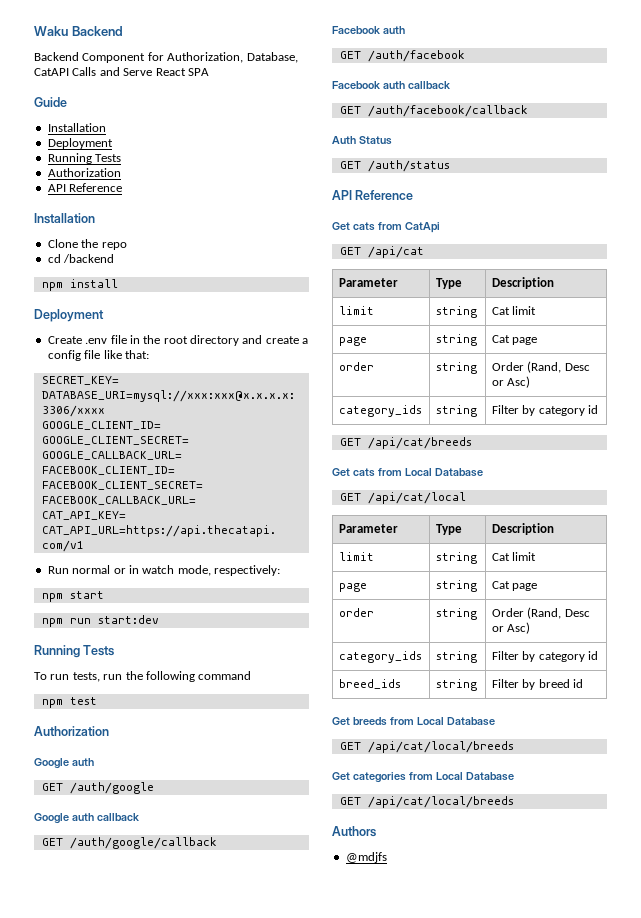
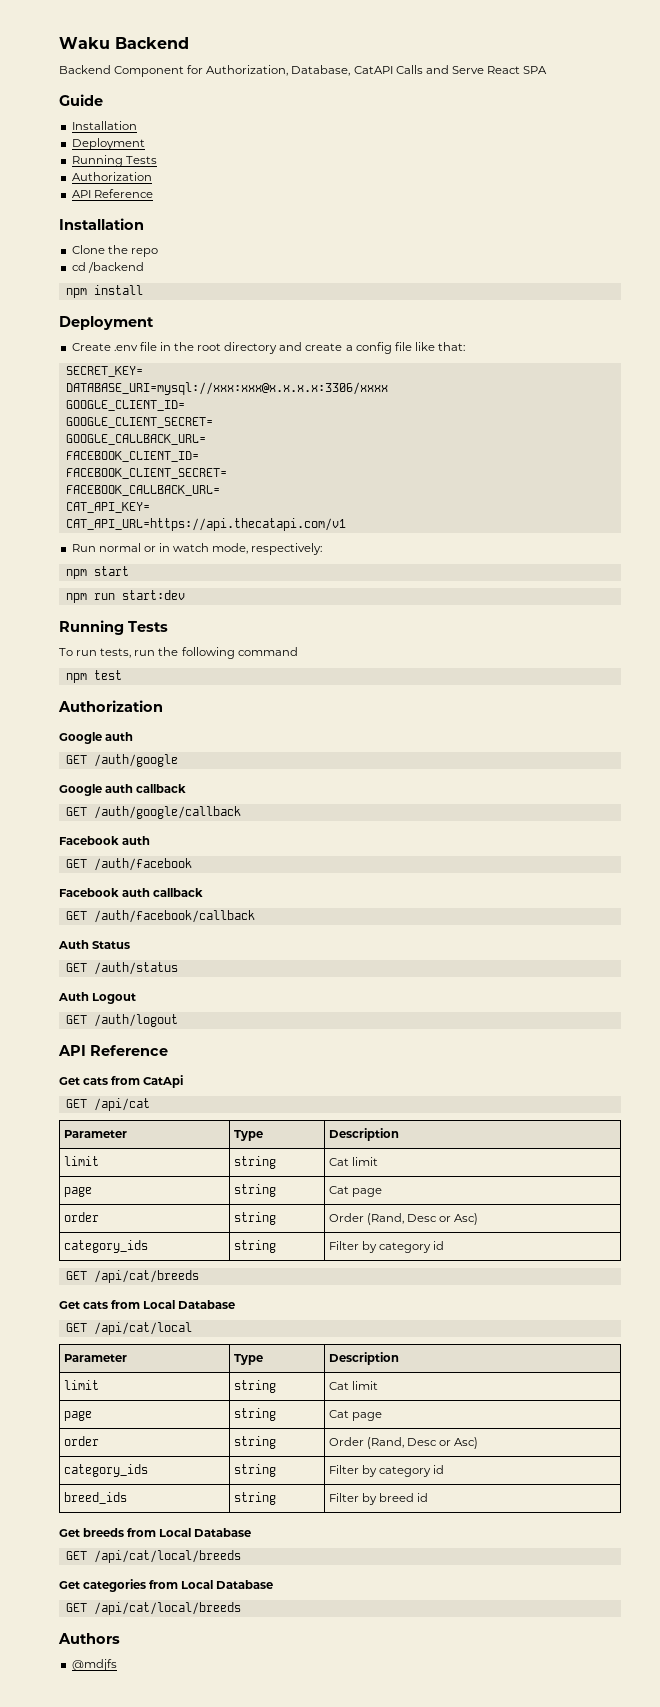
+ Auth Logout
+ GET /auth/logout

